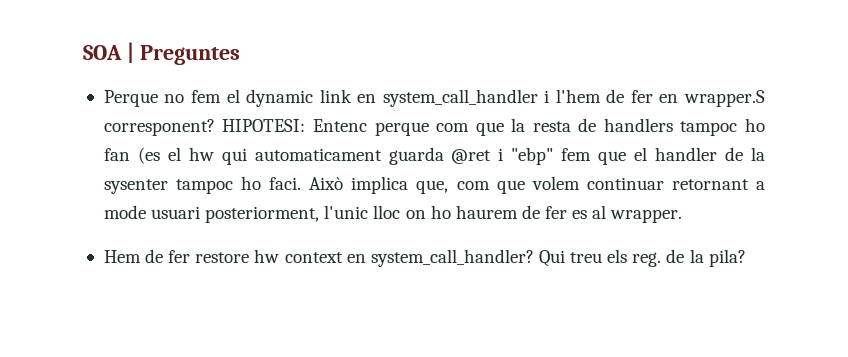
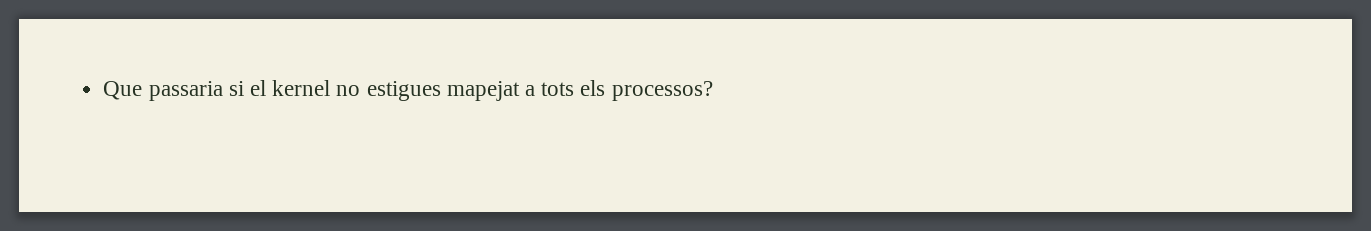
- SOA | Preguntes
- Perque no fem el dynamic link en system_call_handler i l'hem de fer en wrapper.S corresponent? HIPOTESI: Entenc perque com que la resta de handlers tampoc ho fan (es el hw qui automaticament guarda @ret i "ebp" fem que el handler de la sysenter tampoc ho faci. Això implica que, com que volem continuar retornant a mode usuari posteriorment, l'unic lloc on ho haurem de fer es al wrapper.
- Hem de fer restore hw context en system_call_handler? Qui treu els reg. de la pila?
+ Que passaria si el kernel no estigues mapejat a tots els processos?

